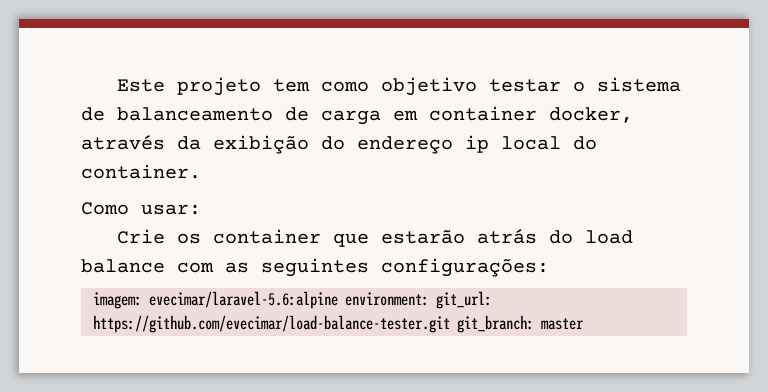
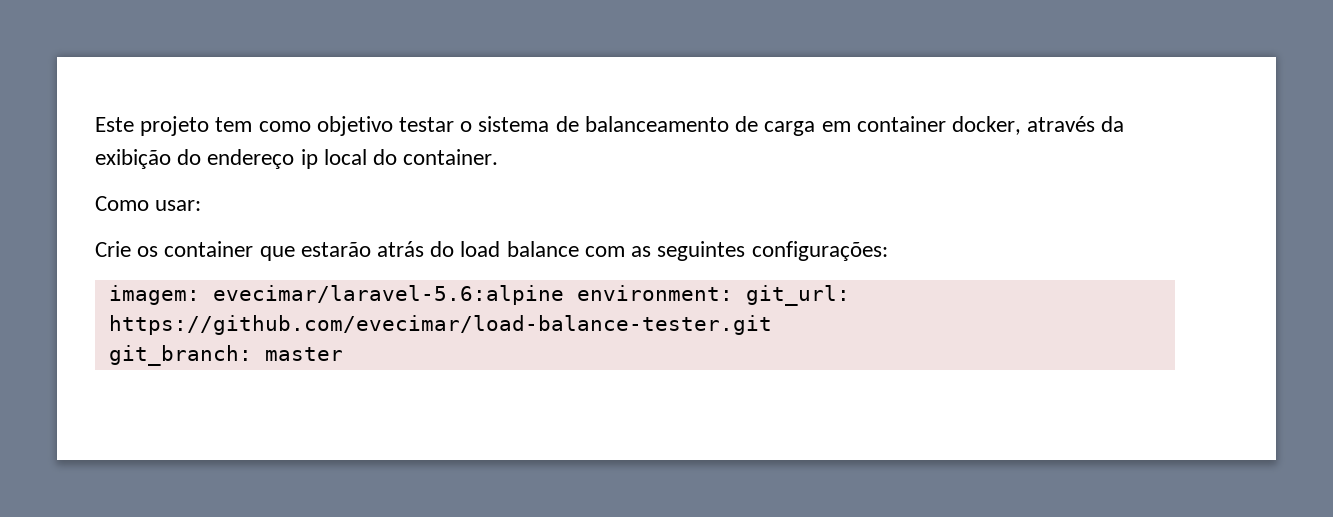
- imagem: evecimar/laravel-5.6:alpine environment: git_url: https://github.com/evecimar/load-balance-tester.git git_branch: master
+ imagem: evecimar/laravel-5.6:alpine environment: git_url: https://github.com/evecimar/load-balance-tester.git
+ git_branch: master

